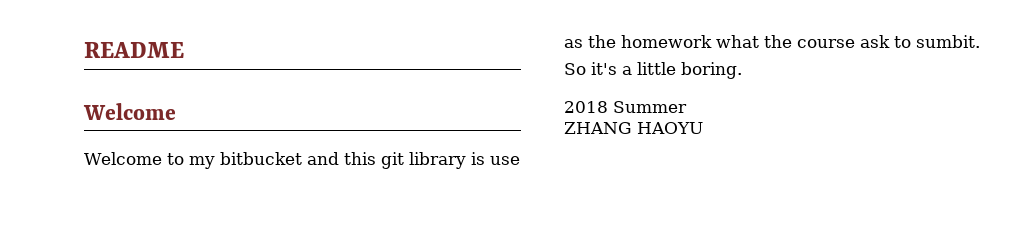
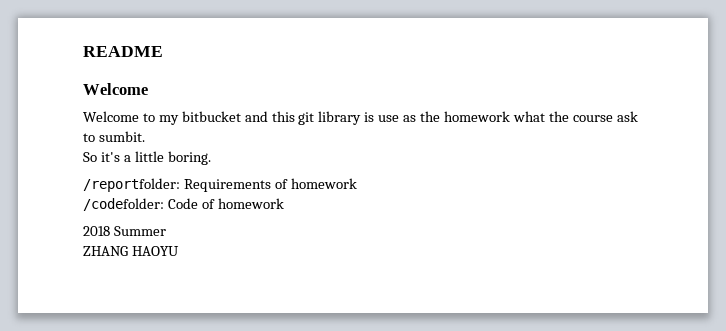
+ /reportfolder: Requirements of homework
+ /codefolder: Code of homework

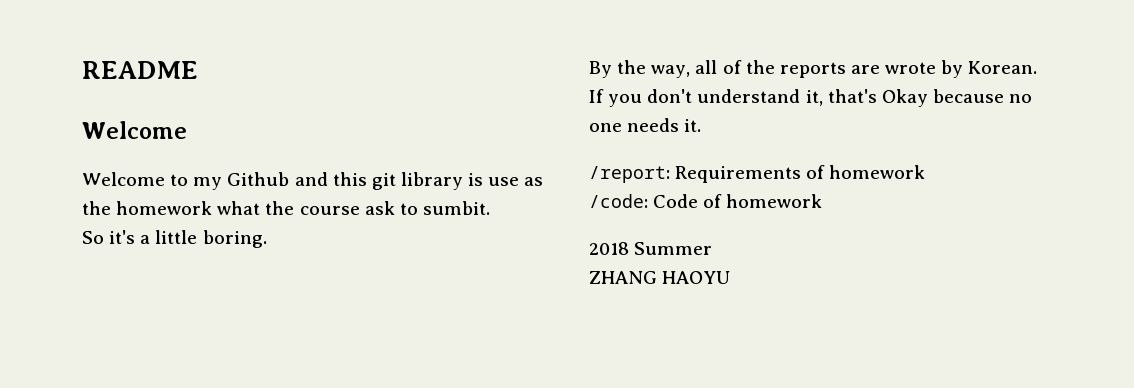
- Welcome to my bitbucket and this git library is use as the homework what the course ask to sumbit.
+ Welcome to my Github and this git library is use as the homework what the course ask to sumbit.
- /reportfolder: Requirements of homework
+ By the way, all of the reports are wrote by Korean. If you don't understand it, that's Okay because no one needs it.
+ /report: Requirements of homework
- /codefolder: Code of homework
+ /code: Code of homework

